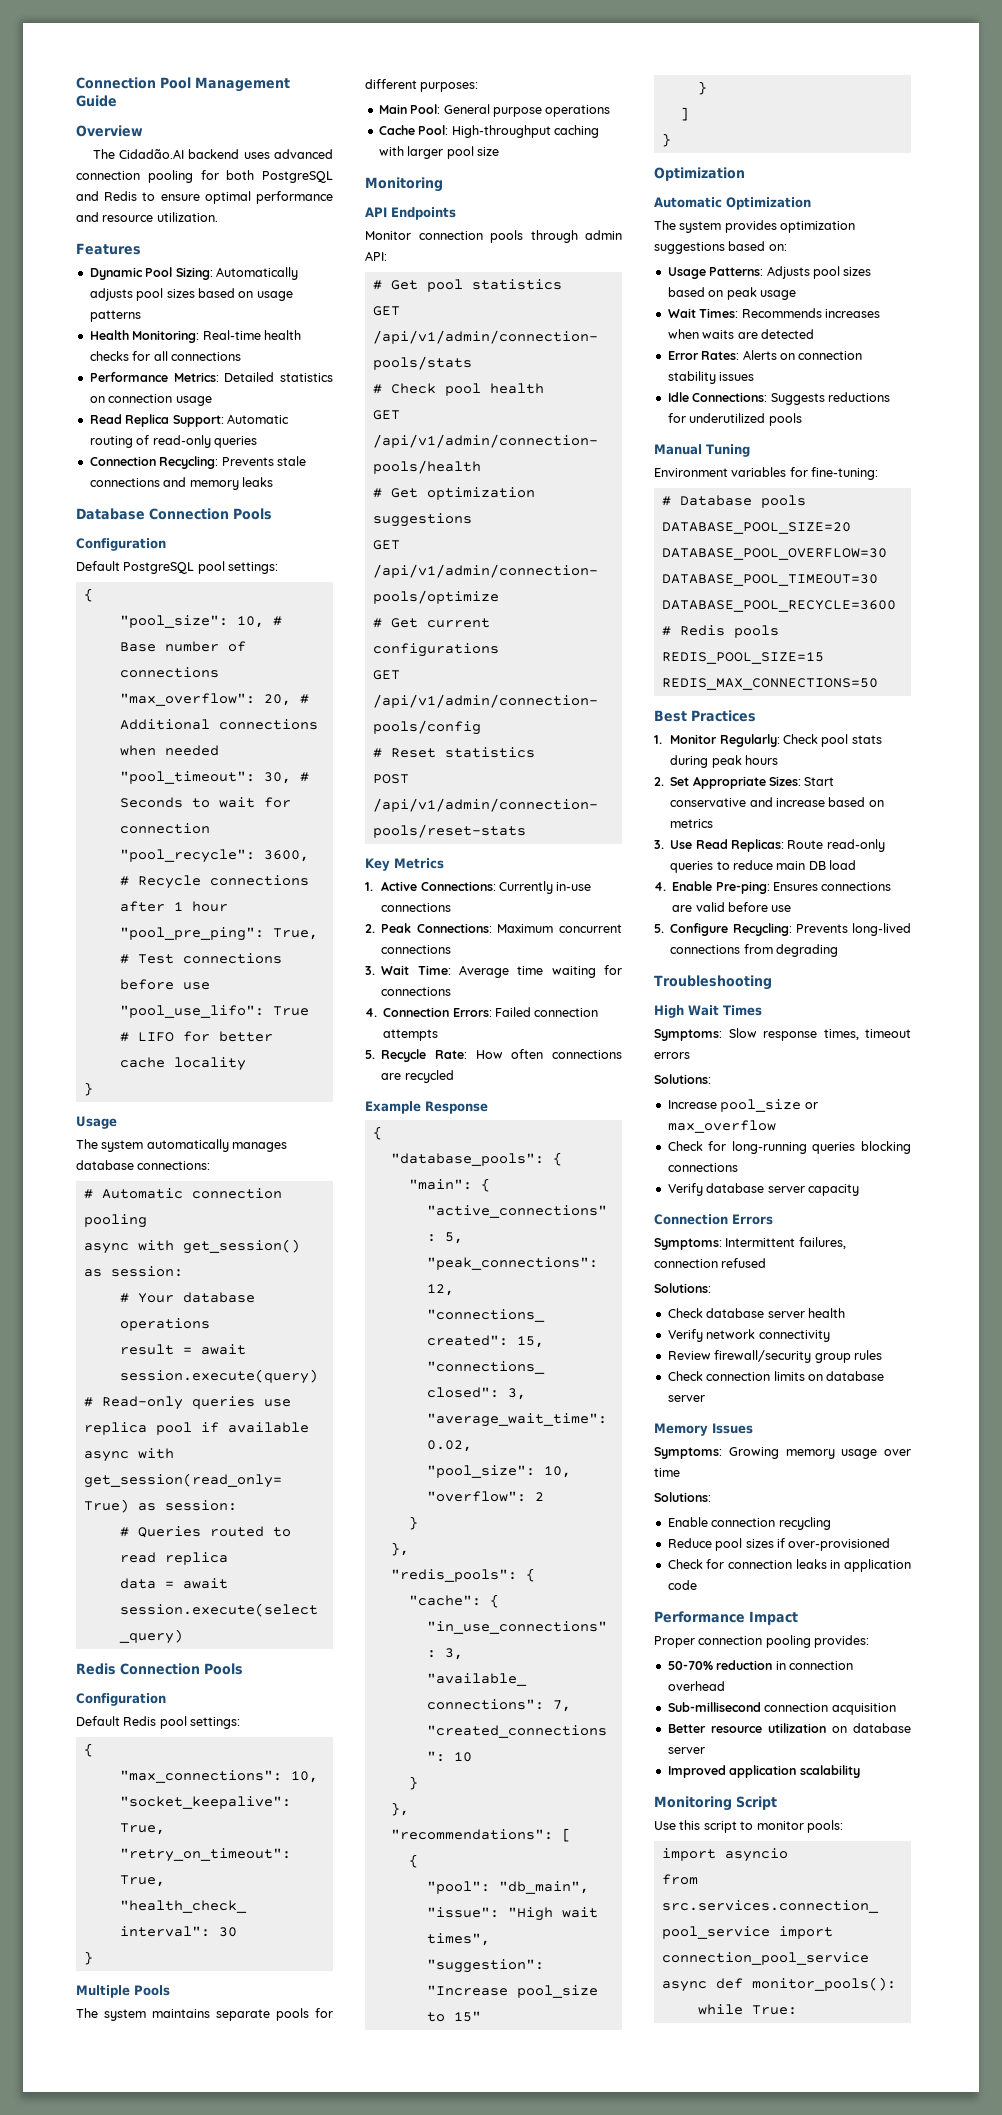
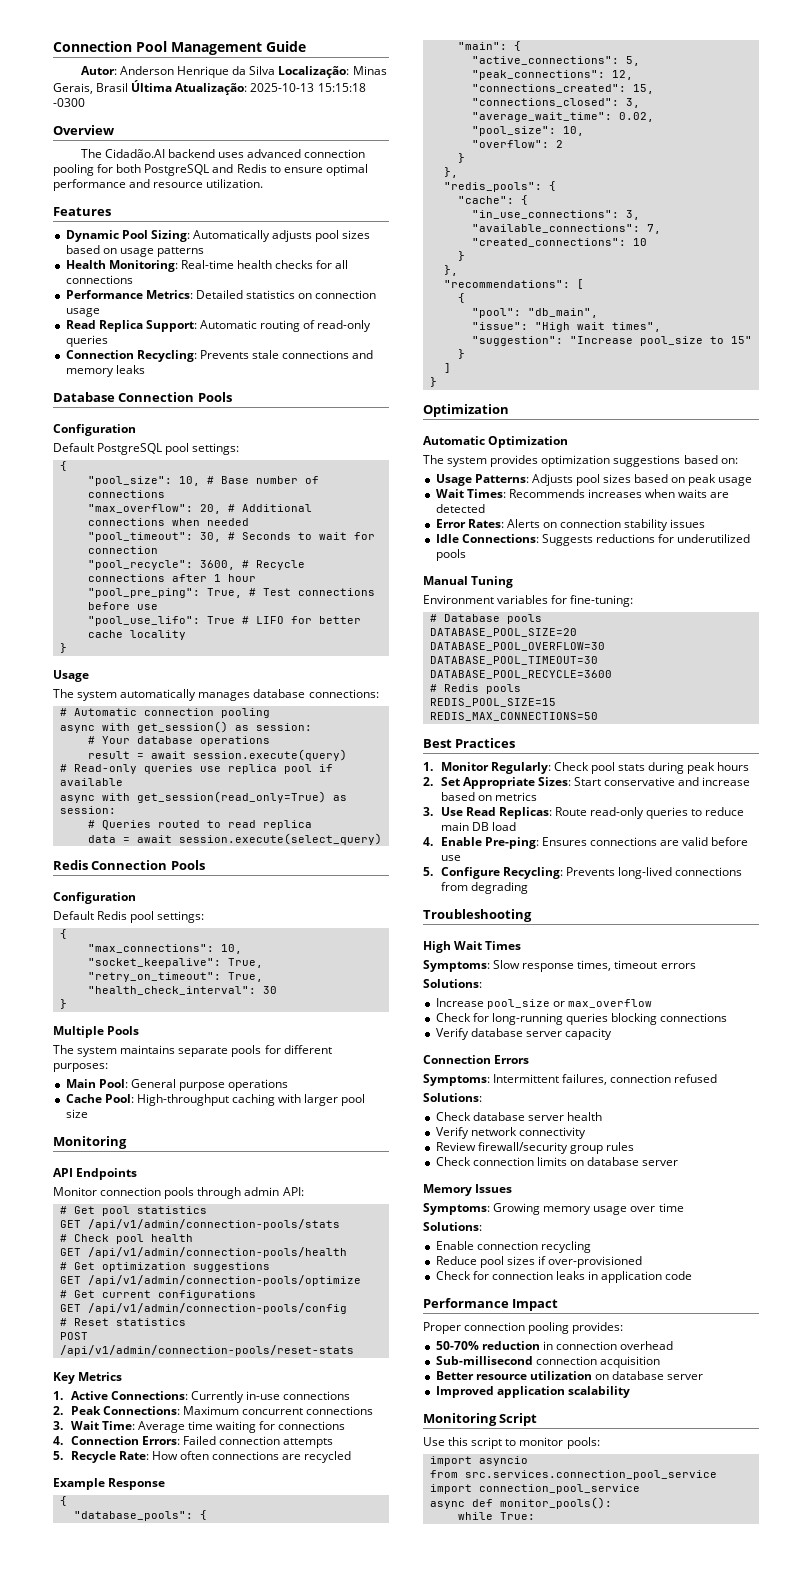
+ Autor: Anderson Henrique da Silva Localização: Minas Gerais, Brasil Última Atualização: 2025-10-13 15:15:18 -0300

